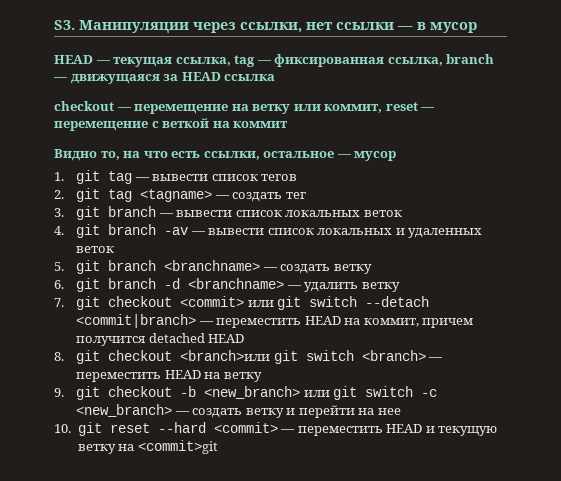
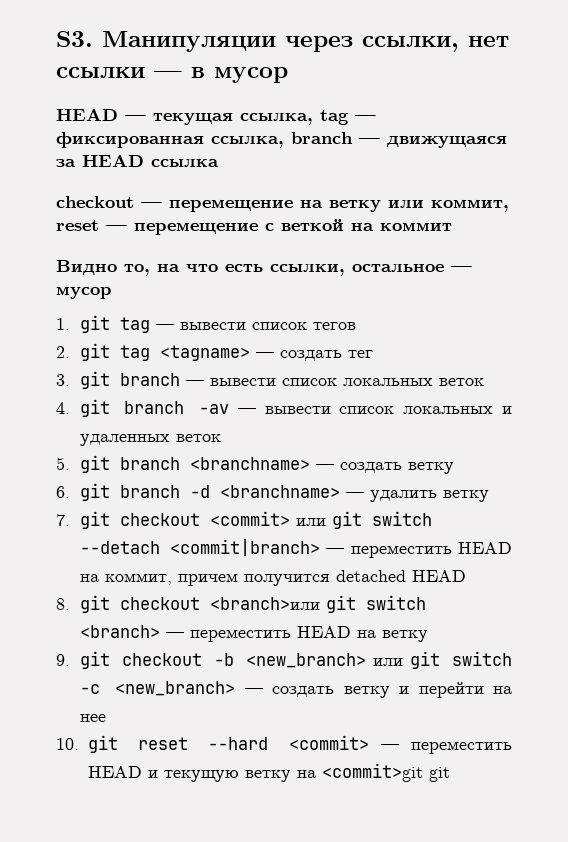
- 10. git reset --hard <commit> — переместить HEAD и текущую ветку на <commit>git
+ 10. git reset --hard <commit> — переместить HEAD и текущую ветку на <commit>git git

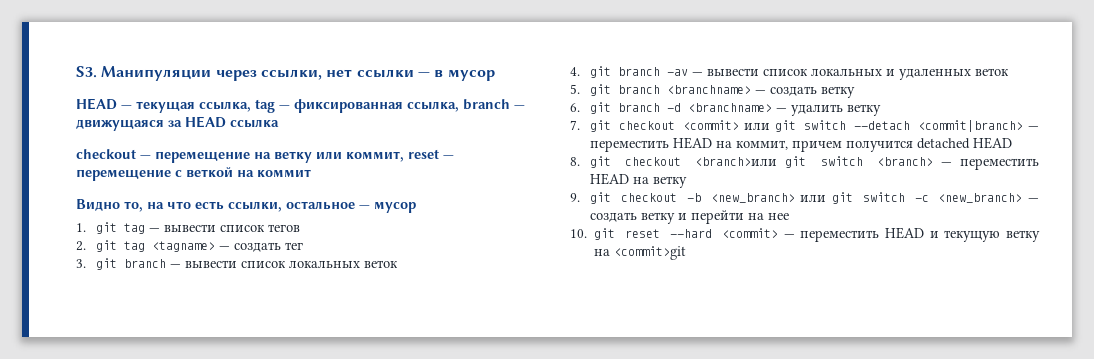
- 10. git reset --hard <commit> — переместить HEAD и текущую ветку на <commit>git git
+ 10. git reset --hard <commit> — переместить HEAD и текущую ветку на <commit>git

